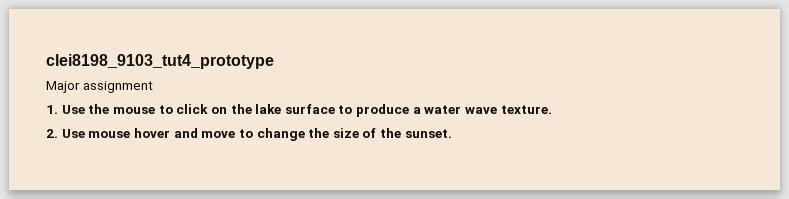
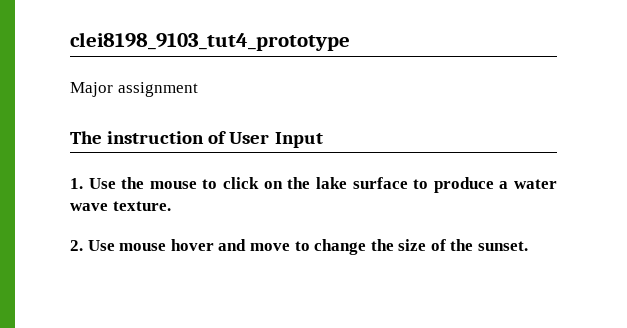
+ The instruction of User Input

